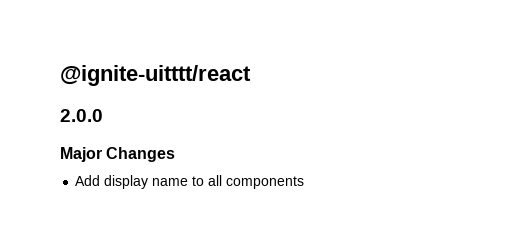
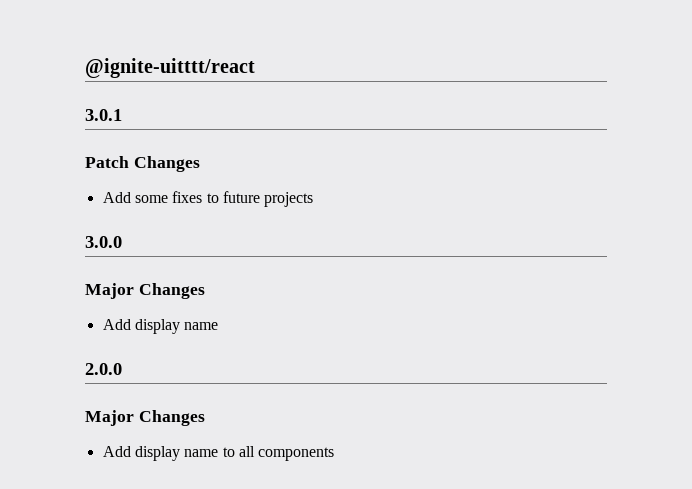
+ 3.0.1
+ Patch Changes
+ Add some fixes to future projects
+ 3.0.0
+ Major Changes
+ Add display name

